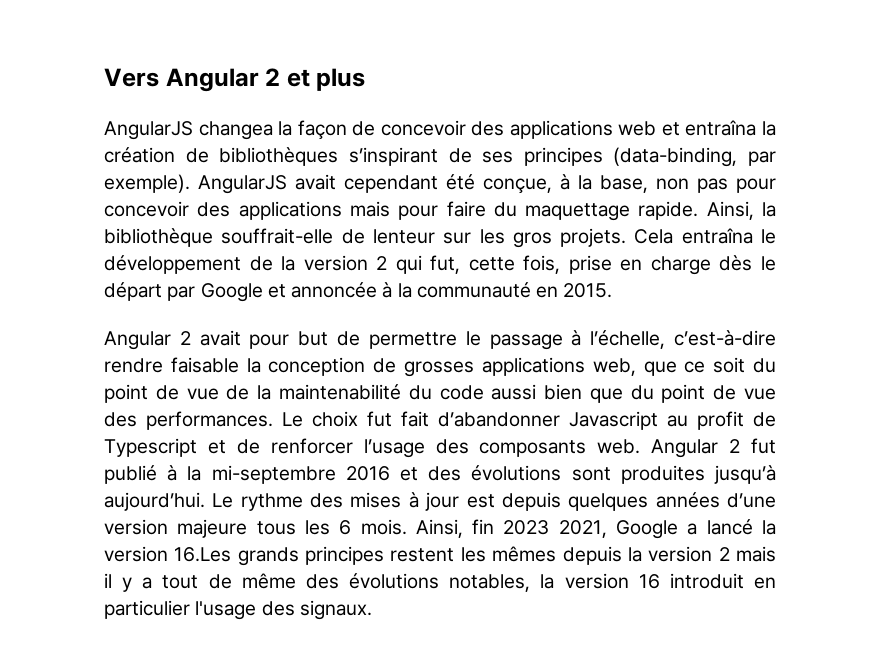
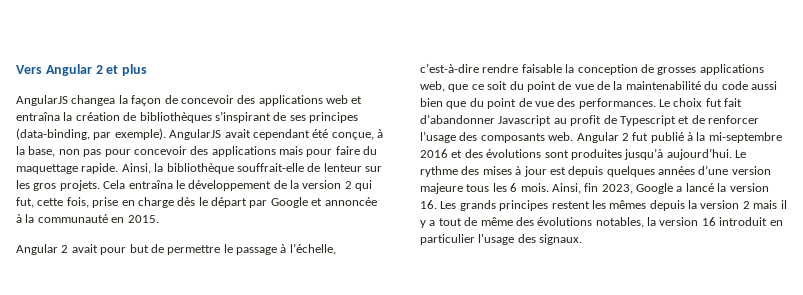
- Ainsi, fin 2023 2021, Google a lancé la version 16.Les grands principes restent les mêmes depuis la version 2 mais il y a tout de même des évolutions notables, la version 16 introduit en particulier l'usage des signaux.
+ Ainsi, fin 2023, Google a lancé la version 16. Les grands principes restent les mêmes depuis la version 2 mais il y a tout de même des évolutions notables, la version 16 introduit en particulier l'usage des signaux.

